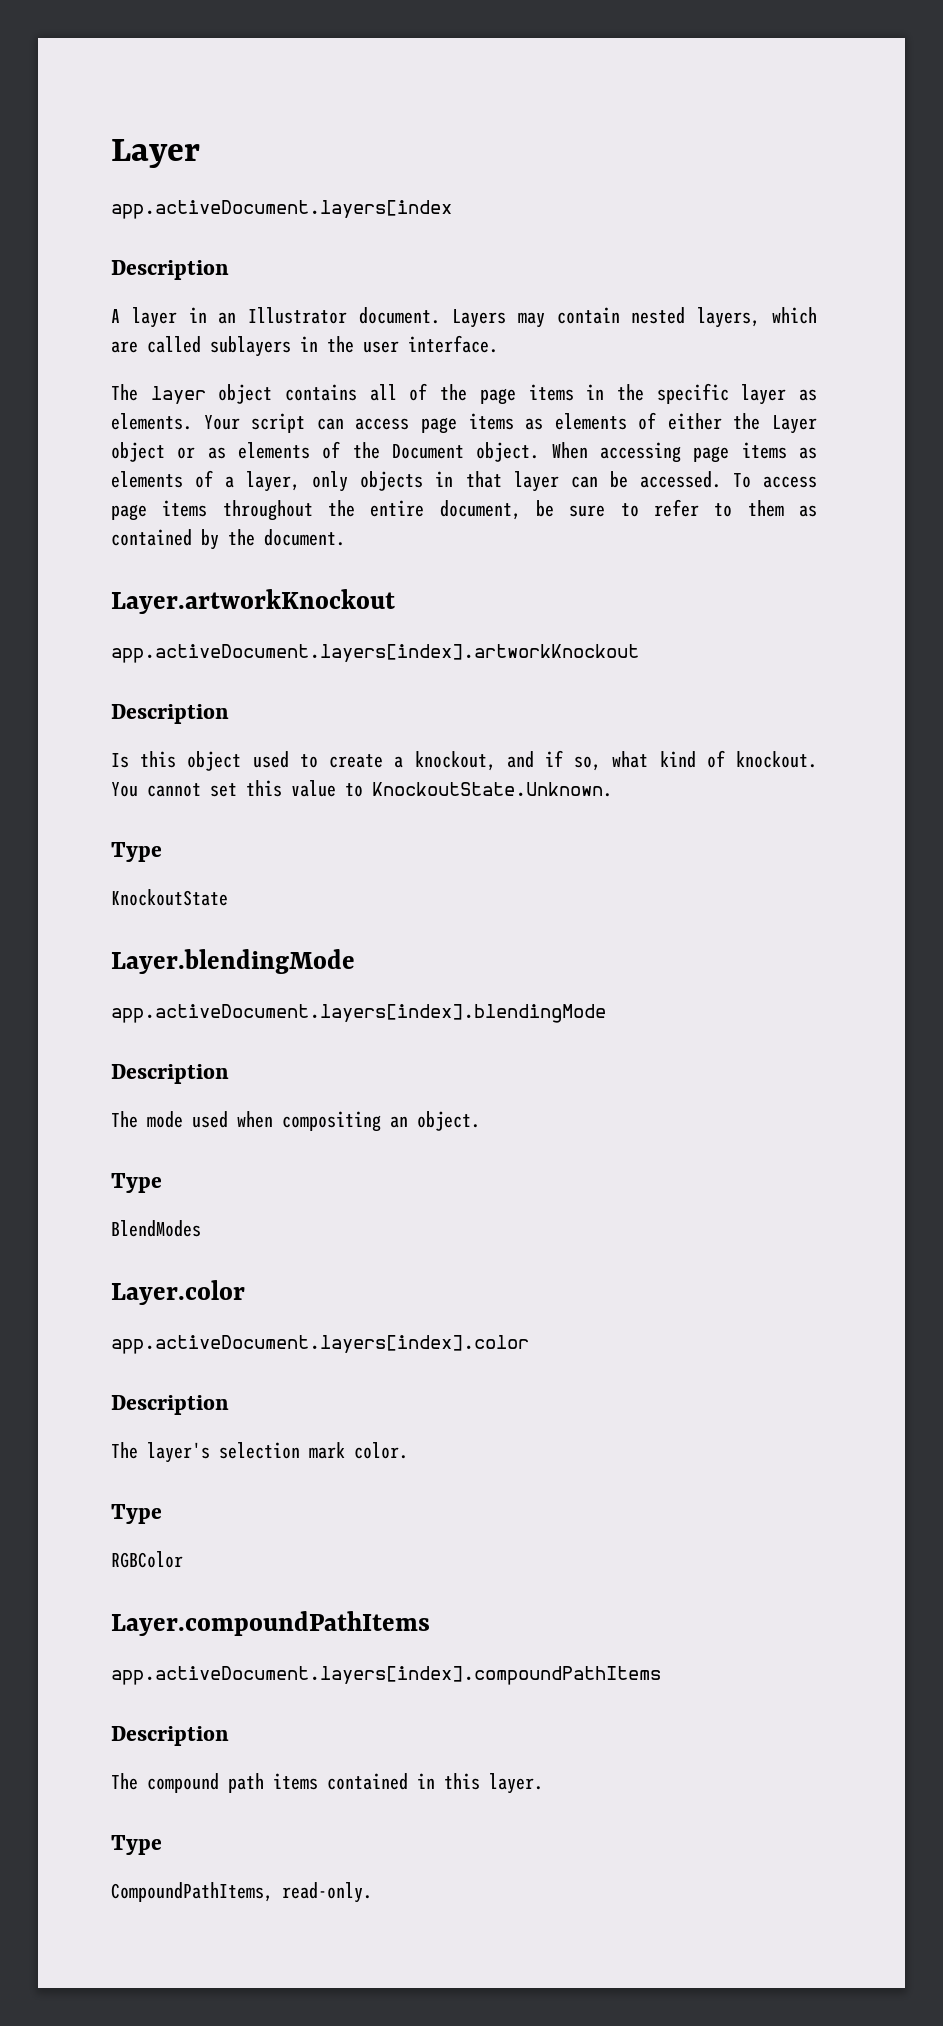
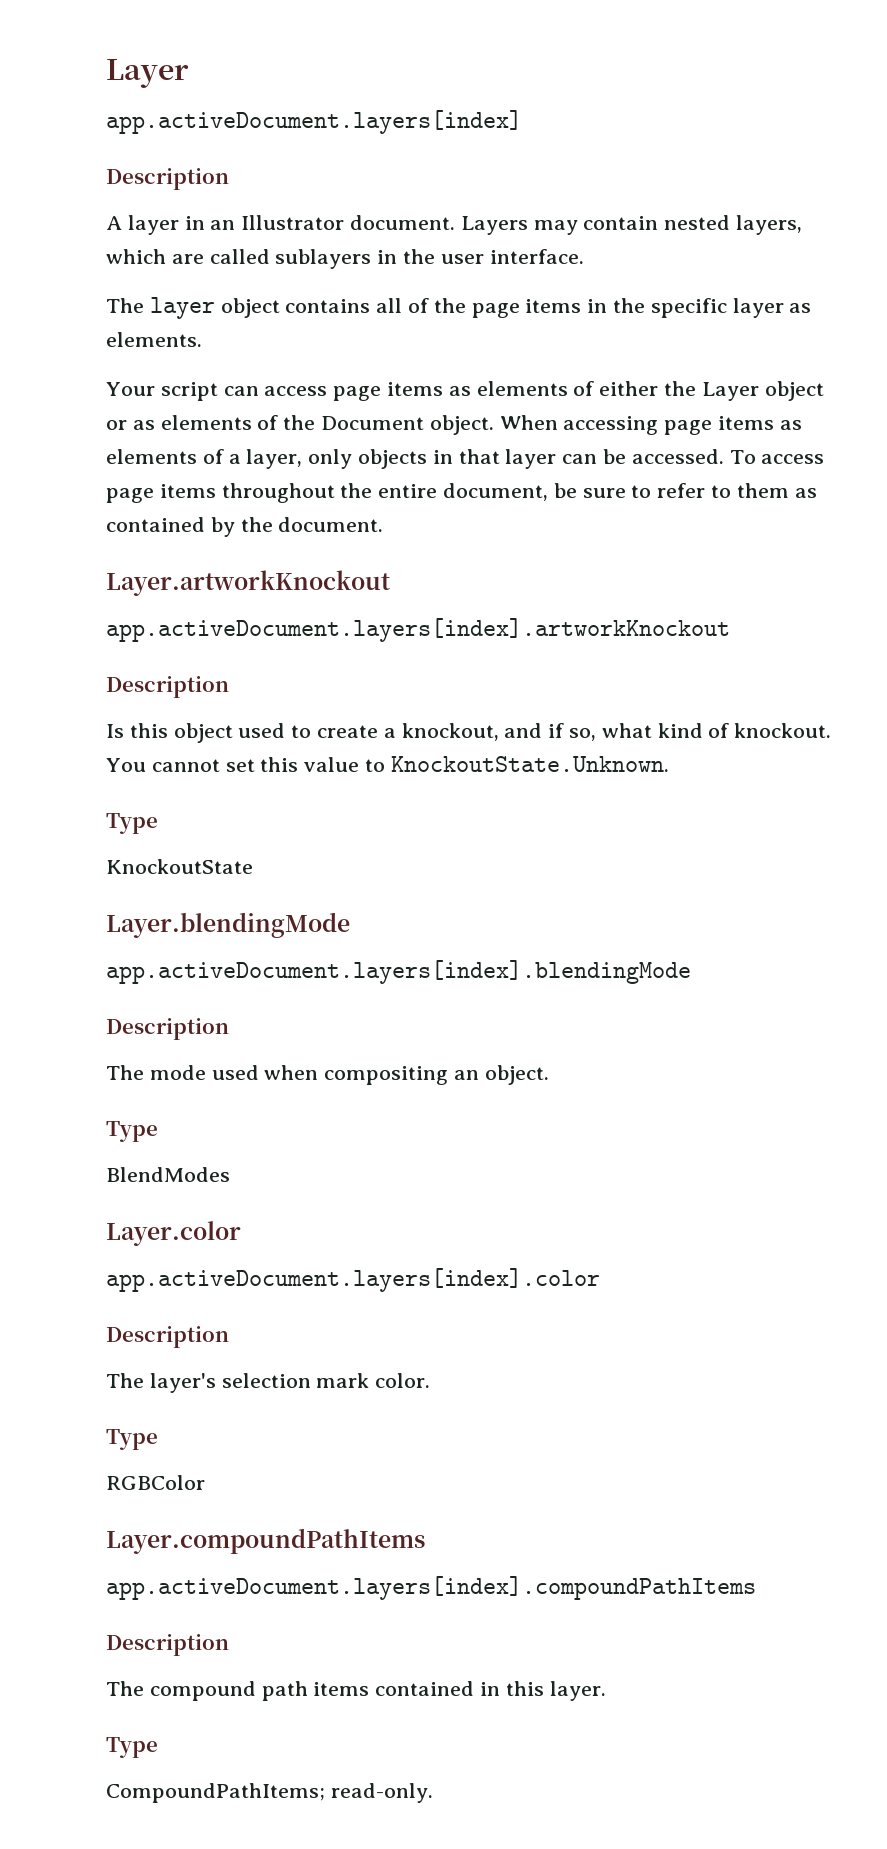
- app.activeDocument.layers[index
+ app.activeDocument.layers[index]
- The layer object contains all of the page items in the specific layer as elements. Your script can access page items as elements of either the Layer object or as elements of the Document object.
+ The layer object contains all of the page items in the specific layer as elements.
+ Your script can access page items as elements of either the Layer object or as elements of the Document object.
- CompoundPathItems, read-only.
+ CompoundPathItems; read-only.

